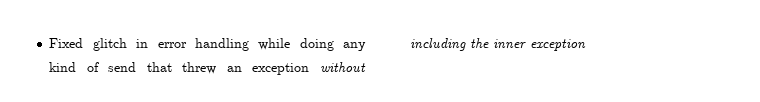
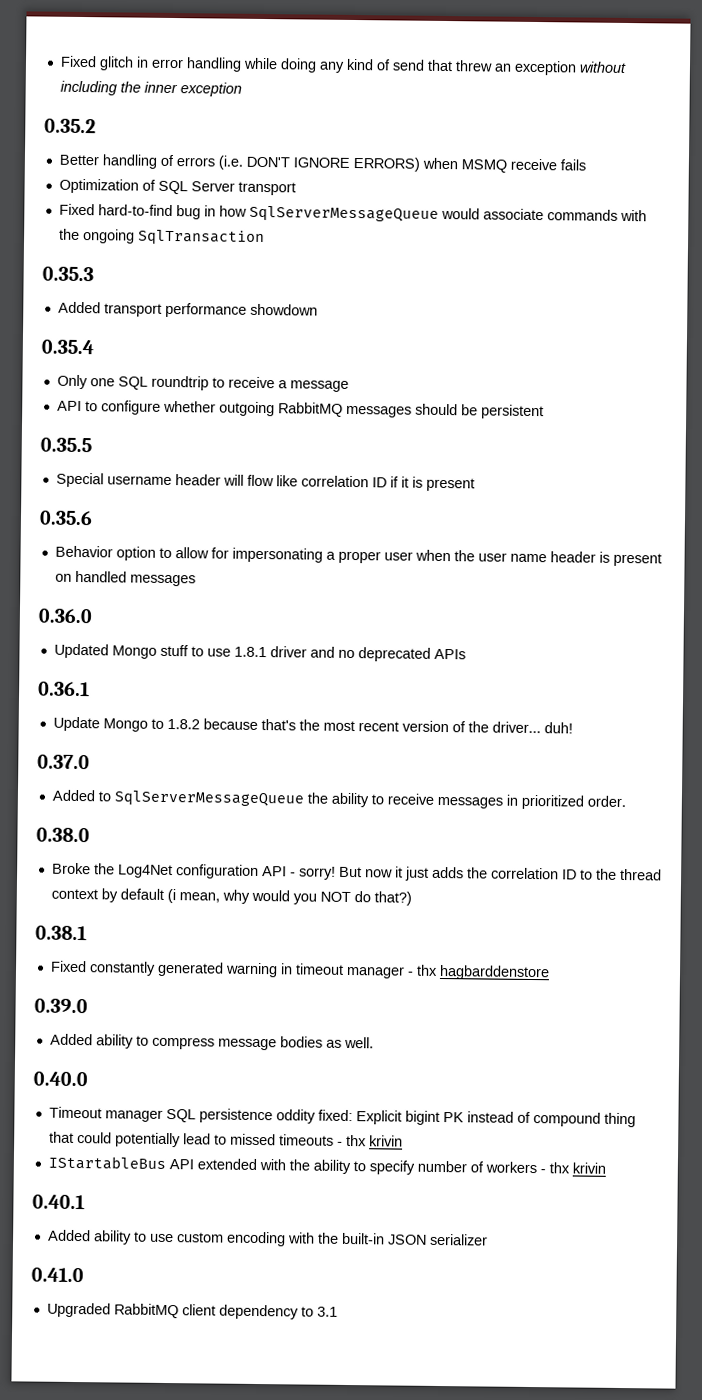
+ 0.35.2
+ Better handling of errors (i.e. DON'T IGNORE ERRORS) when MSMQ receive fails
+ Optimization of SQL Server transport
+ Fixed hard-to-find bug in how SqlServerMessageQueue would associate commands with the ongoing SqlTransaction
+ 0.35.3
+ Added transport performance showdown
+ 0.35.4
+ Only one SQL roundtrip to receive a message
+ API to configure whether outgoing RabbitMQ messages should be persistent
+ 0.35.5
+ Special username header will flow like correlation ID if it is present
+ 0.35.6
+ Behavior option to allow for impersonating a proper user when the user name header is present on handled messages
+ 0.36.0
+ Updated Mongo stuff to use 1.8.1 driver and no deprecated APIs
+ 0.36.1
+ Update Mongo to 1.8.2 because that's the most recent version of the driver... duh!
+ 0.37.0
+ Added to SqlServerMessageQueue the ability to receive messages in prioritized order.
+ 0.38.0
+ Broke the Log4Net configuration API - sorry! But now it just adds the correlation ID to the thread context by default (i mean, why would you NOT do that?)
+ 0.38.1
+ Fixed constantly generated warning in timeout manager - thx hagbarddenstore
+ 0.39.0
+ Added ability to compress message bodies as well.
+ 0.40.0
+ Timeout manager SQL persistence oddity fixed: Explicit bigint PK instead of compound thing that could potentially lead to missed timeouts - thx krivin
+ IStartableBus API extended with the ability to specify number of workers - thx krivin
+ 0.40.1
+ Added ability to use custom encoding with the built-in JSON serializer
+ 0.41.0
+ Upgraded RabbitMQ client dependency to 3.1

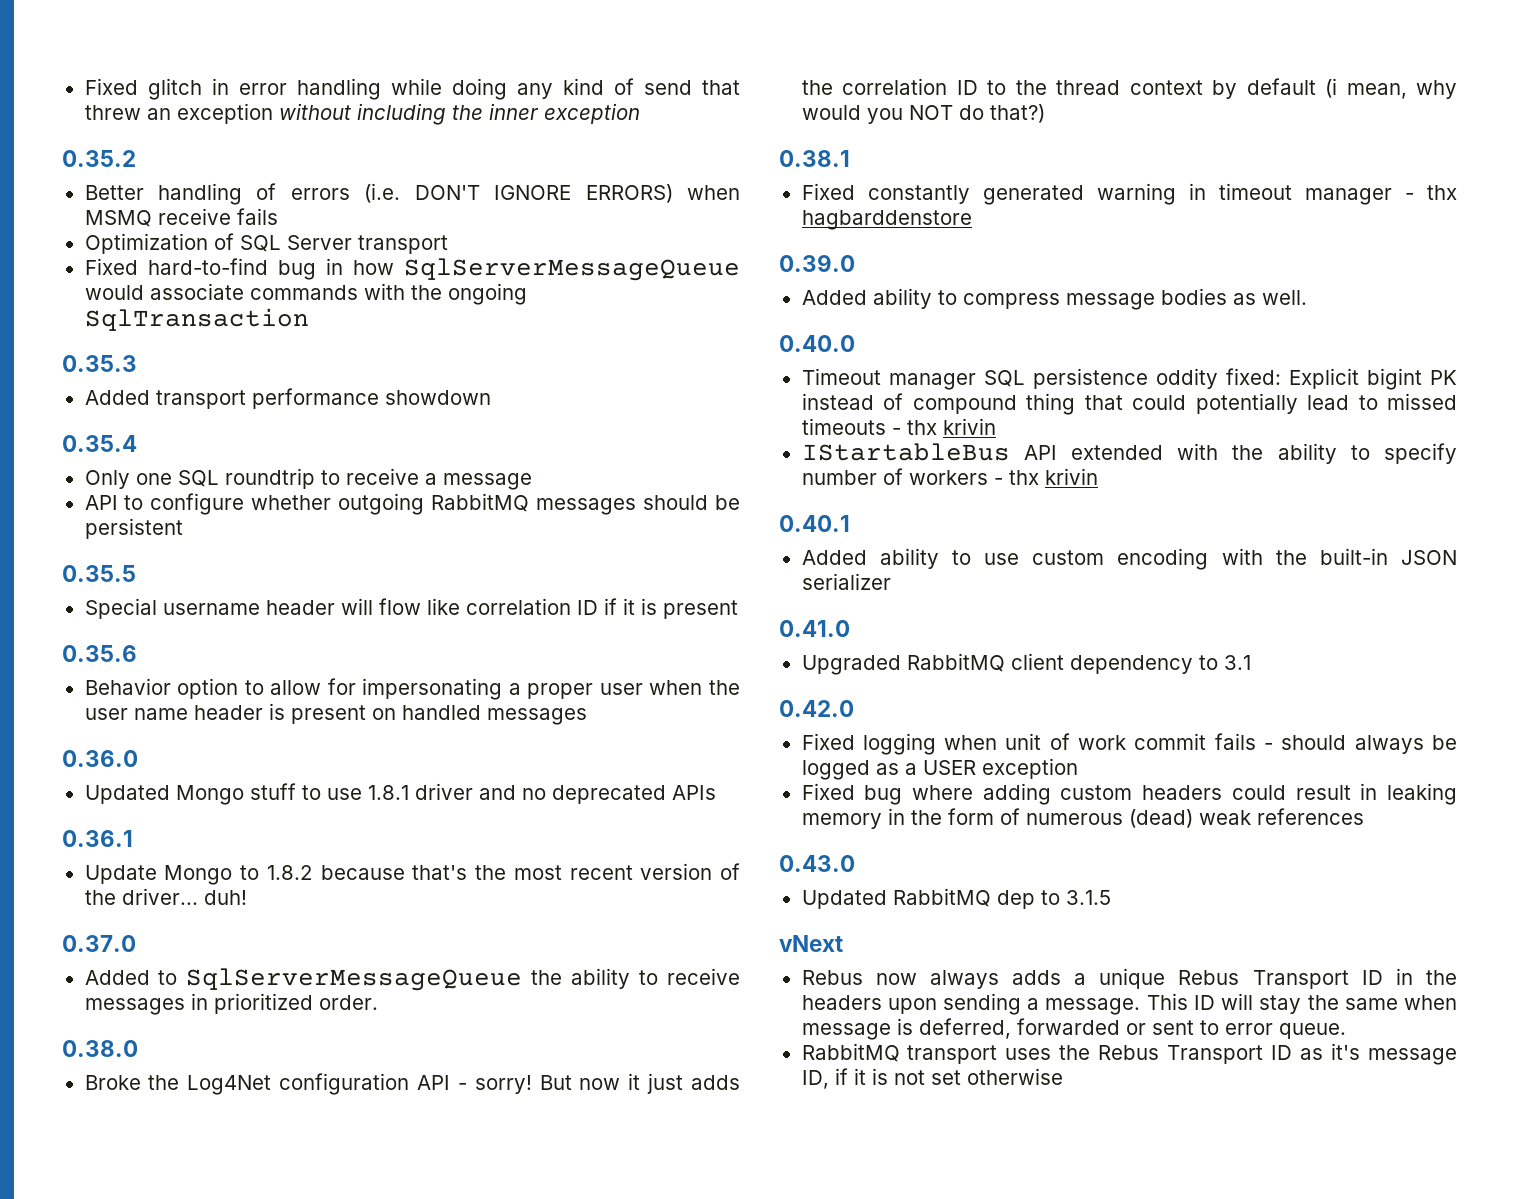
+ 0.42.0
+ Fixed logging when unit of work commit fails - should always be logged as a USER exception
+ Fixed bug where adding custom headers could result in leaking memory in the form of numerous (dead) weak references
+ 0.43.0
+ Updated RabbitMQ dep to 3.1.5
+ vNext
+ Rebus now always adds a unique Rebus Transport ID in the headers upon sending a message. This ID will stay the same when message is deferred, forwarded or sent to error queue.
+ RabbitMQ transport uses the Rebus Transport ID as it's message ID, if it is not set otherwise

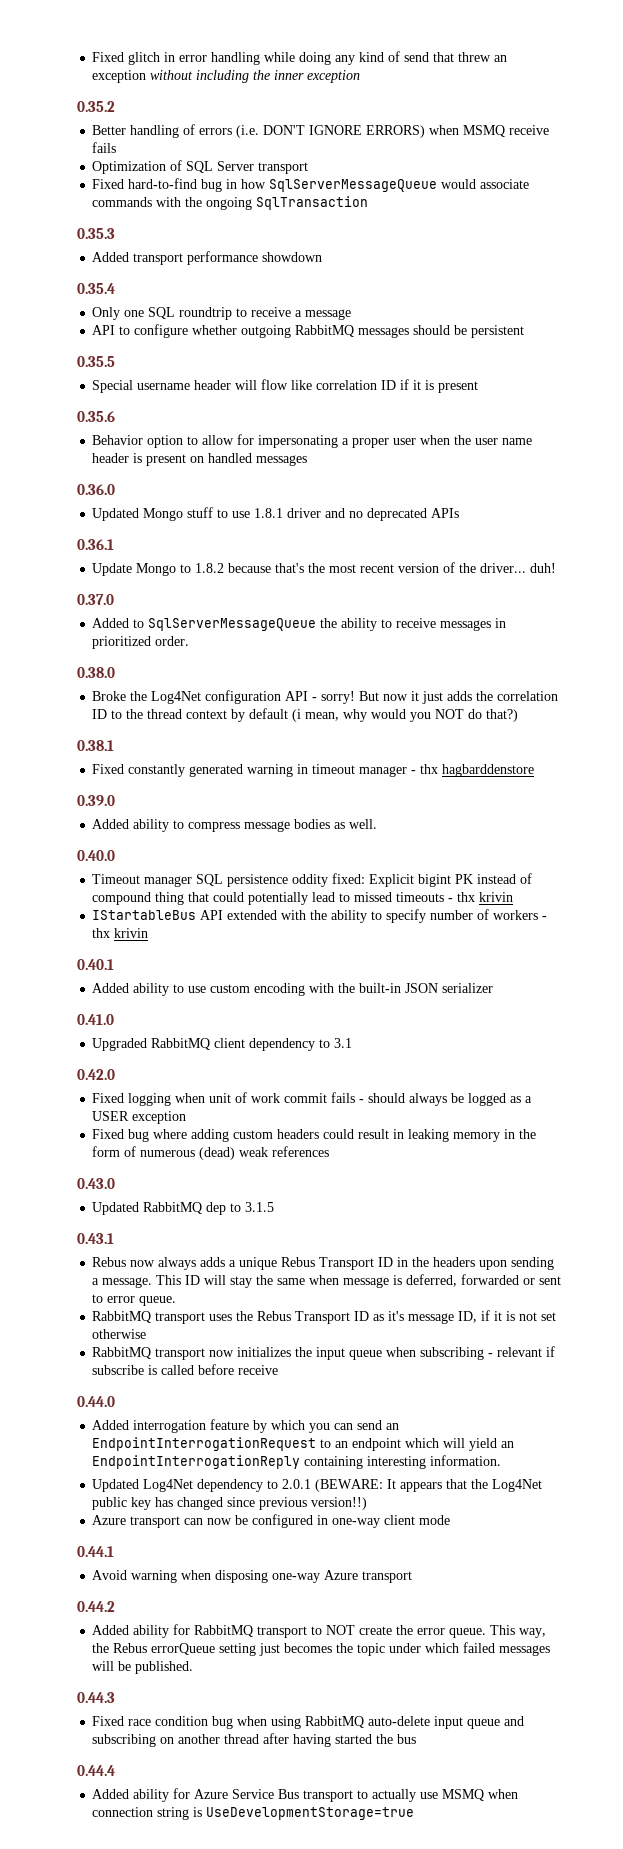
- vNext
+ 0.43.1
+ RabbitMQ transport now initializes the input queue when subscribing - relevant if subscribe is called before receive
+ 0.44.0
+ Added interrogation feature by which you can send an EndpointInterrogationRequest to an endpoint which will yield an EndpointInterrogationReply containing interesting information.
+ Updated Log4Net dependency to 2.0.1 (BEWARE: It appears that the Log4Net public key has changed since previous version!!)
+ Azure transport can now be configured in one-way client mode
+ 0.44.1
+ Avoid warning when disposing one-way Azure transport
+ 0.44.2
+ Added ability for RabbitMQ transport to NOT create the error queue. This way, the Rebus errorQueue setting just becomes the topic under which failed messages will be published.
+ 0.44.3
+ Fixed race condition bug when using RabbitMQ auto-delete input queue and subscribing on another thread after having started the bus
+ 0.44.4
+ Added ability for Azure Service Bus transport to actually use MSMQ when connection string is UseDevelopmentStorage=true

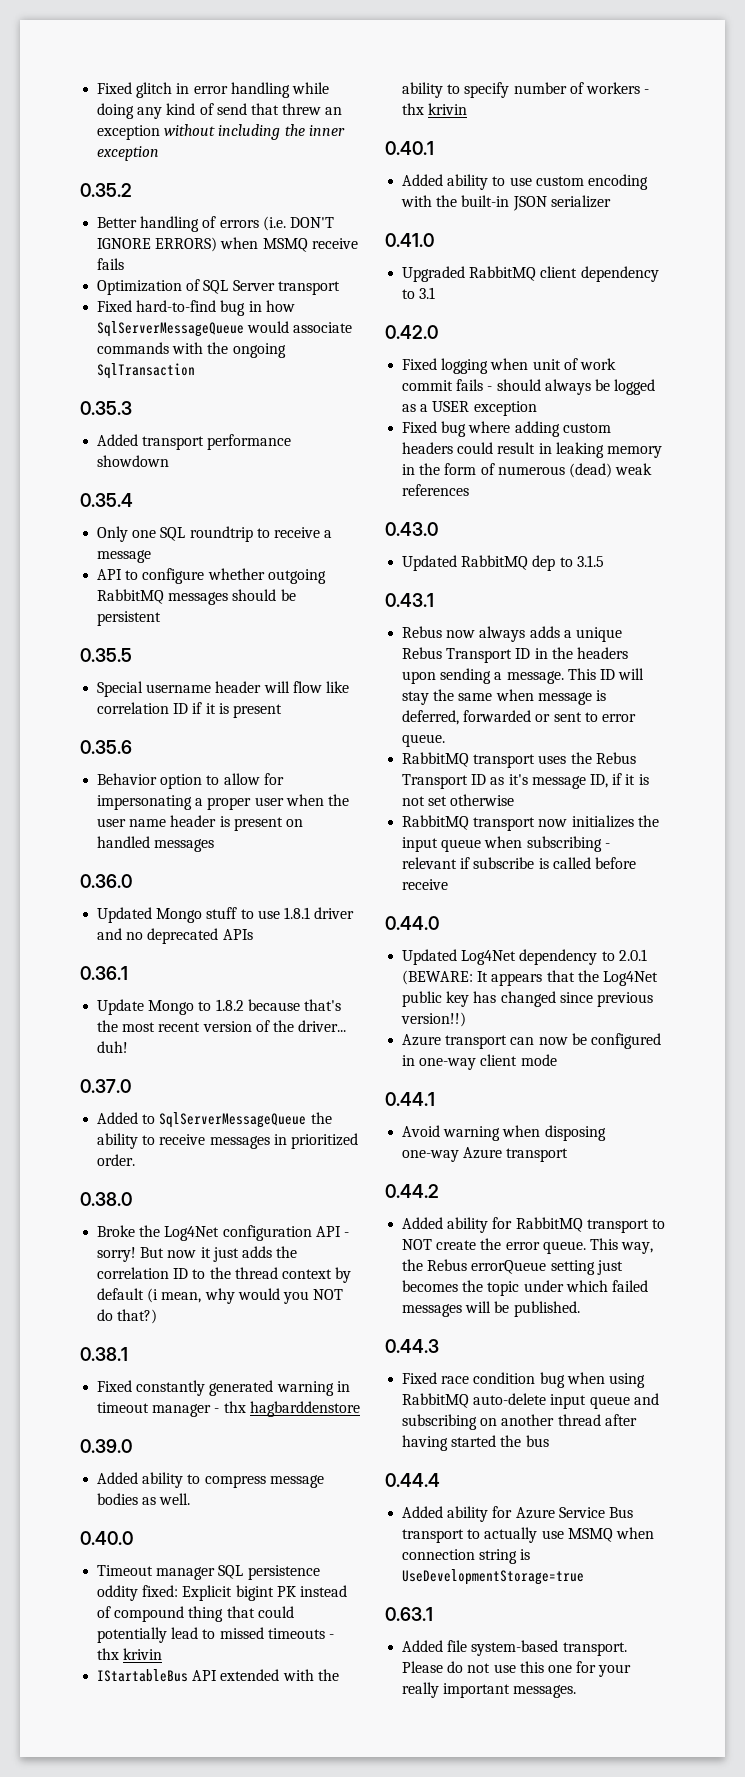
- Added interrogation feature by which you can send an EndpointInterrogationRequest to an endpoint which will yield an EndpointInterrogationReply containing interesting information.
+ 0.63.1
+ Added file system-based transport. Please do not use this one for your really important messages.

